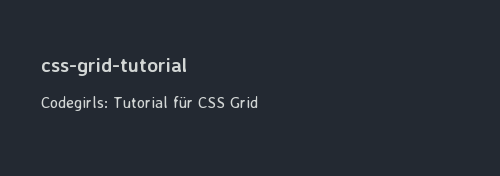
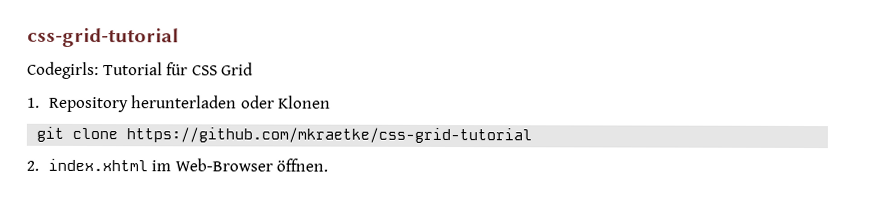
+ 1. Repository herunterladen oder Klonen
+ git clone https://github.com/mkraetke/css-grid-tutorial
+ 2. index.xhtml im Web-Browser öffnen.

